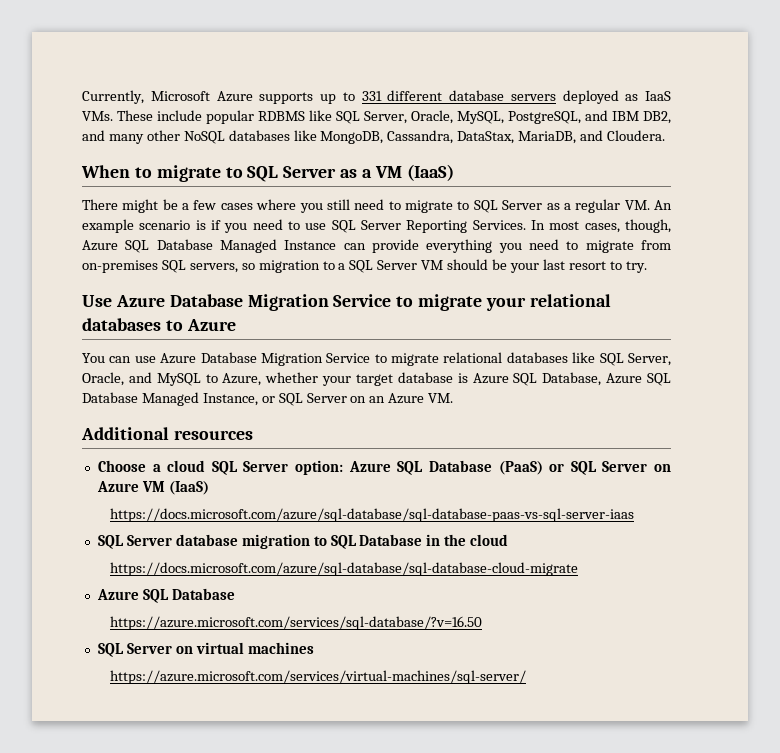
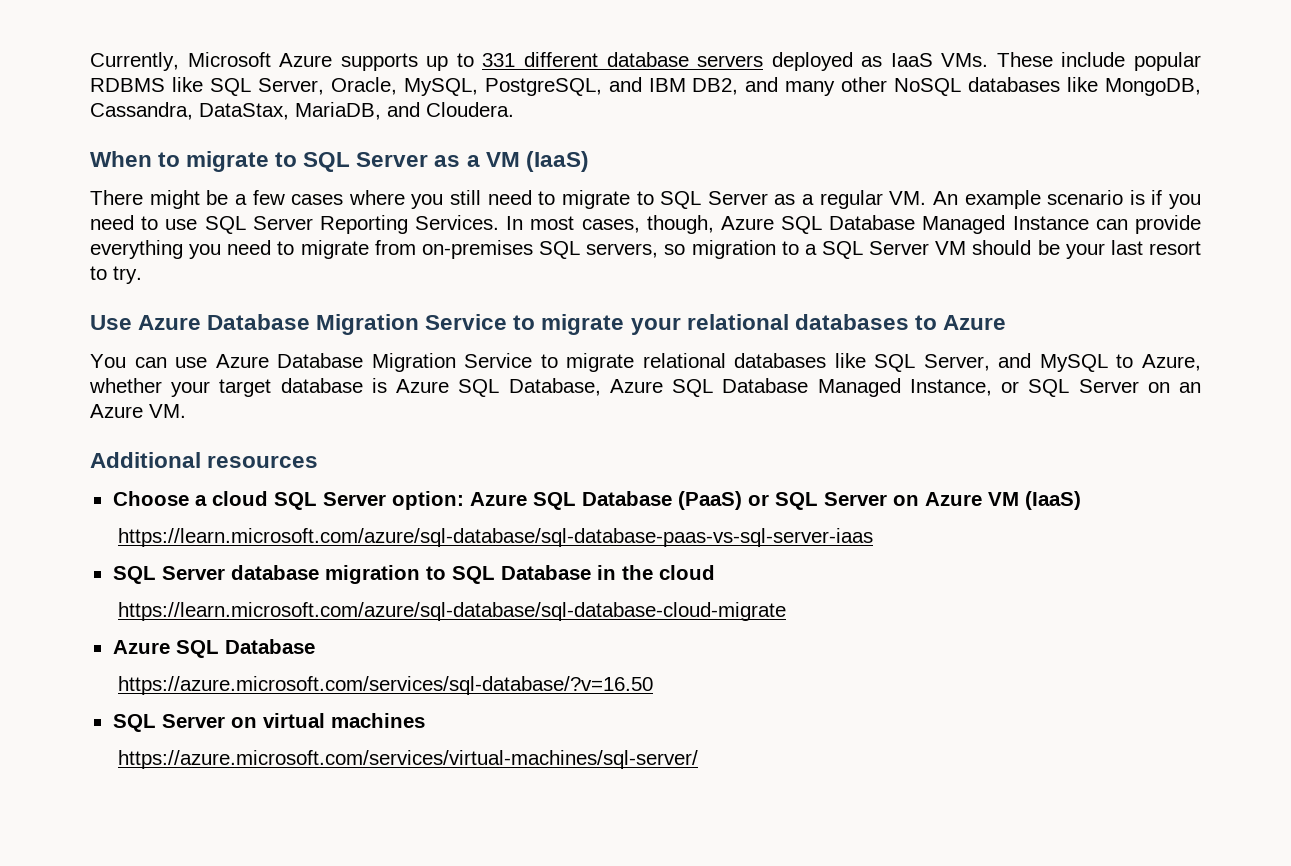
- You can use Azure Database Migration Service to migrate relational databases like SQL Server, Oracle, and MySQL to Azure, whether your target database is Azure SQL Database, Azure SQL Database Managed Instance, or SQL Server on an Azure VM.
+ You can use Azure Database Migration Service to migrate relational databases like SQL Server, and MySQL to Azure, whether your target database is Azure SQL Database, Azure SQL Database Managed Instance, or SQL Server on an Azure VM.
- https://docs.microsoft.com/azure/sql-database/sql-database-paas-vs-sql-server-iaas
+ https://learn.microsoft.com/azure/sql-database/sql-database-paas-vs-sql-server-iaas
- https://docs.microsoft.com/azure/sql-database/sql-database-cloud-migrate
+ https://learn.microsoft.com/azure/sql-database/sql-database-cloud-migrate

